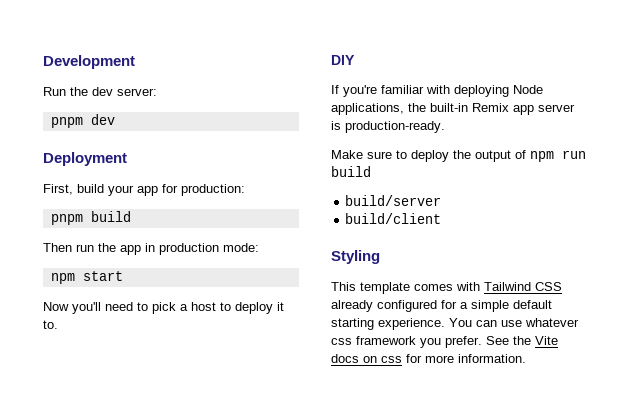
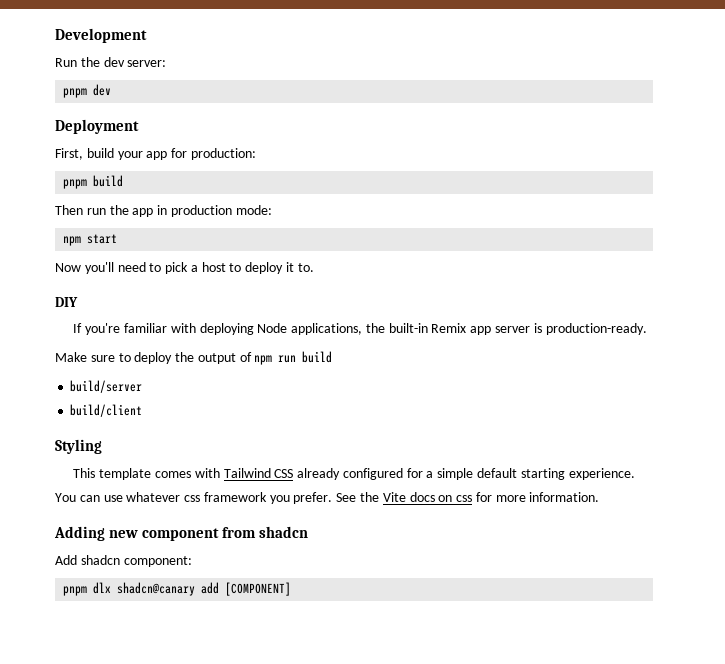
+ Adding new component from shadcn
+ Add shadcn component:
+ pnpm dlx shadcn@canary add [COMPONENT]

